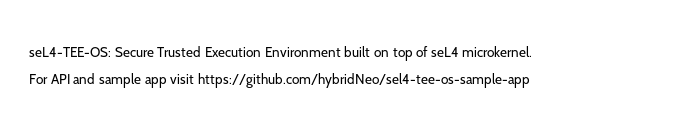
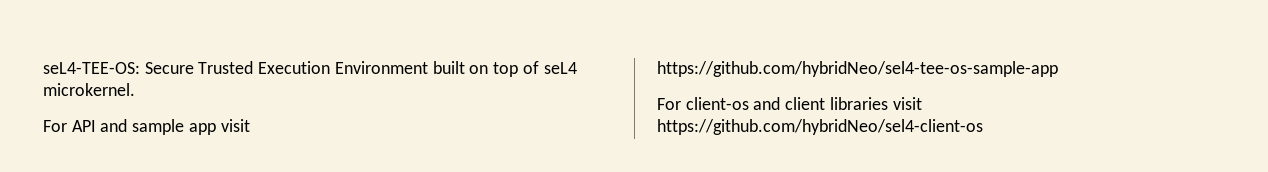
+ For client-os and client libraries visit https://github.com/hybridNeo/sel4-client-os

